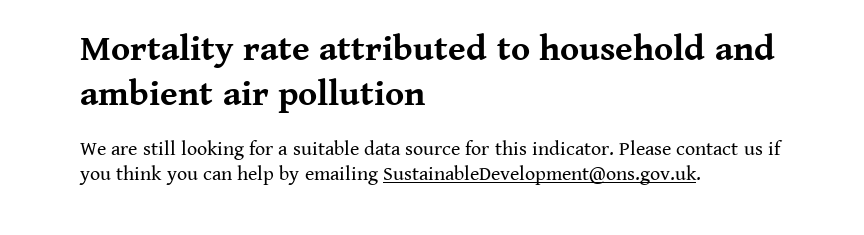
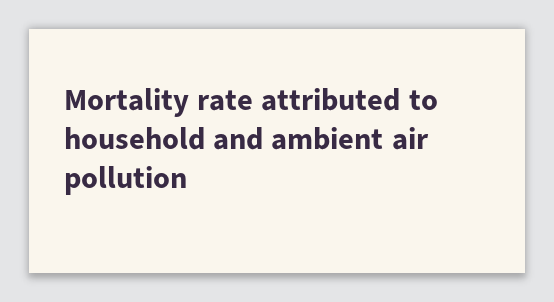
- We are still looking for a suitable data source for this indicator. Please contact us if you think you can help by emailing SustainableDevelopment@ons.gov.uk.

